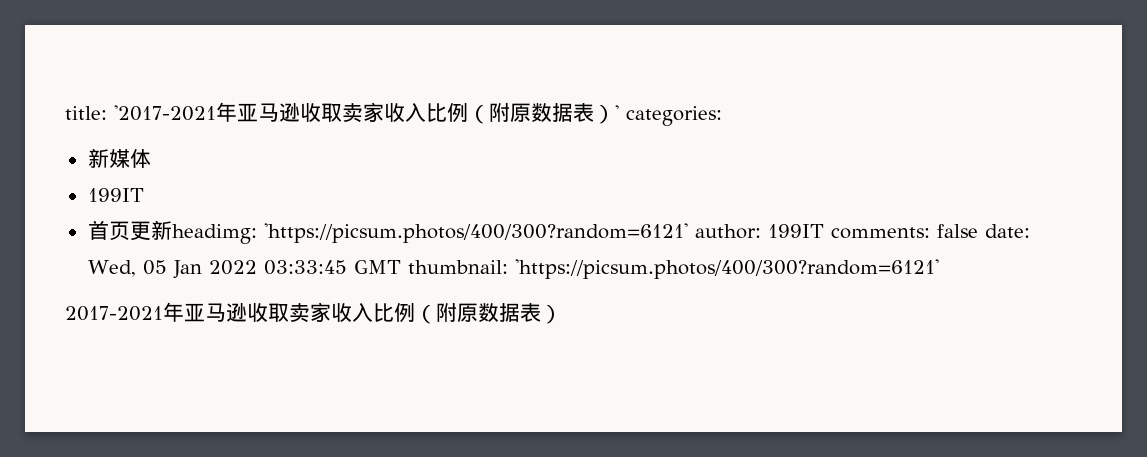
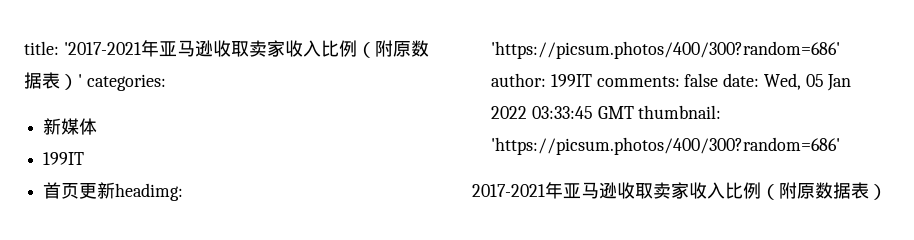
- 首页更新headimg: 'https://picsum.photos/400/300?random=6121' author: 199IT comments: false date: Wed, 05 Jan 2022 03:33:45 GMT thumbnail: 'https://picsum.photos/400/300?random=6121'
+ 首页更新headimg: 'https://picsum.photos/400/300?random=686' author: 199IT comments: false date: Wed, 05 Jan 2022 03:33:45 GMT thumbnail: 'https://picsum.photos/400/300?random=686'

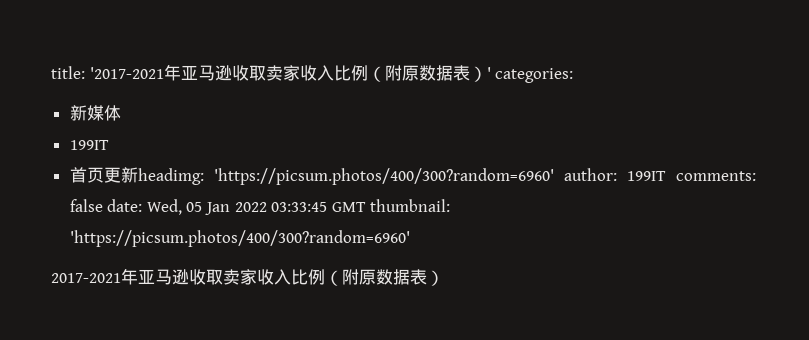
- 首页更新headimg: 'https://picsum.photos/400/300?random=686' author: 199IT comments: false date: Wed, 05 Jan 2022 03:33:45 GMT thumbnail: 'https://picsum.photos/400/300?random=686'
+ 首页更新headimg: 'https://picsum.photos/400/300?random=6960' author: 199IT comments: false date: Wed, 05 Jan 2022 03:33:45 GMT thumbnail: 'https://picsum.photos/400/300?random=6960'

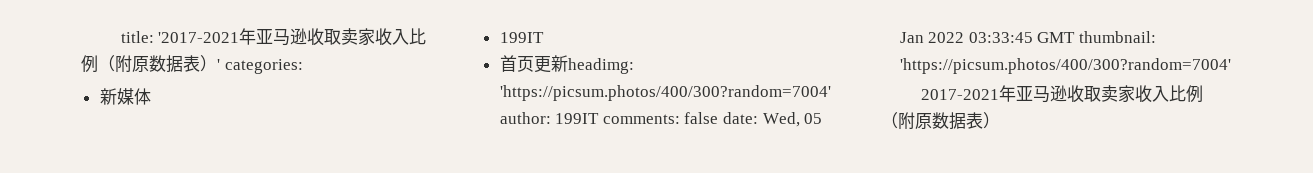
- 首页更新headimg: 'https://picsum.photos/400/300?random=6960' author: 199IT comments: false date: Wed, 05 Jan 2022 03:33:45 GMT thumbnail: 'https://picsum.photos/400/300?random=6960'
+ 首页更新headimg: 'https://picsum.photos/400/300?random=7004' author: 199IT comments: false date: Wed, 05 Jan 2022 03:33:45 GMT thumbnail: 'https://picsum.photos/400/300?random=7004'

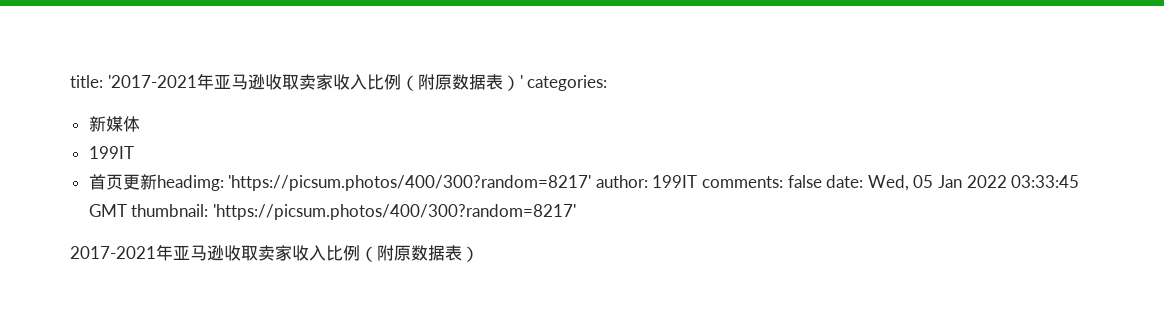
- 首页更新headimg: 'https://picsum.photos/400/300?random=7004' author: 199IT comments: false date: Wed, 05 Jan 2022 03:33:45 GMT thumbnail: 'https://picsum.photos/400/300?random=7004'
+ 首页更新headimg: 'https://picsum.photos/400/300?random=8217' author: 199IT comments: false date: Wed, 05 Jan 2022 03:33:45 GMT thumbnail: 'https://picsum.photos/400/300?random=8217'

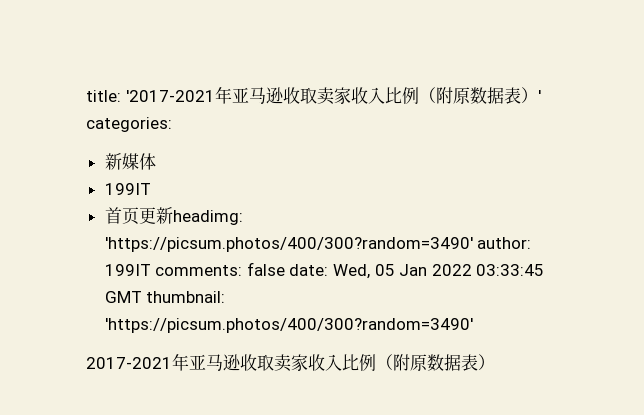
- 首页更新headimg: 'https://picsum.photos/400/300?random=8217' author: 199IT comments: false date: Wed, 05 Jan 2022 03:33:45 GMT thumbnail: 'https://picsum.photos/400/300?random=8217'
+ 首页更新headimg: 'https://picsum.photos/400/300?random=3490' author: 199IT comments: false date: Wed, 05 Jan 2022 03:33:45 GMT thumbnail: 'https://picsum.photos/400/300?random=3490'

